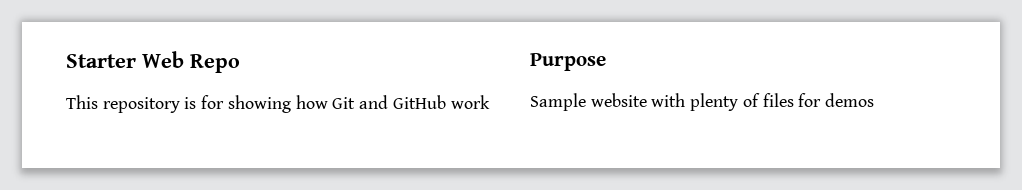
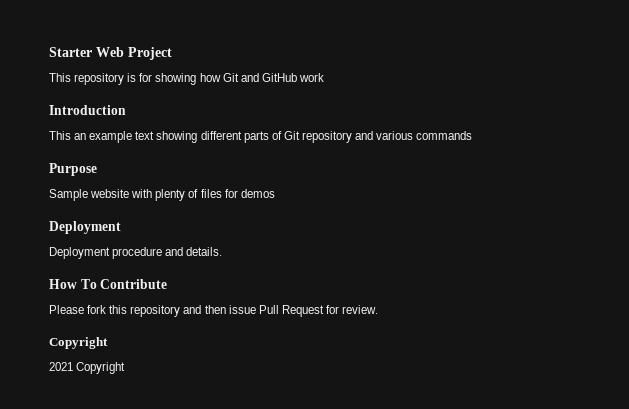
- Starter Web Repo
+ Starter Web Project
+ Introduction
+ This an example text showing different parts of Git repository and various commands
  Sample website with plenty of files for demos
+ Deployment
+ Deployment procedure and details.
+ How To Contribute
+ Please fork this repository and then issue Pull Request for review.
+ Copyright
+ 2021 Copyright

